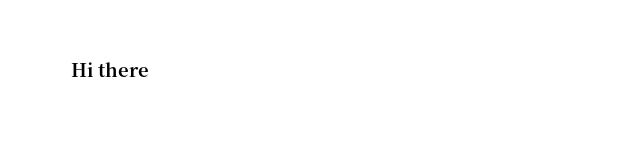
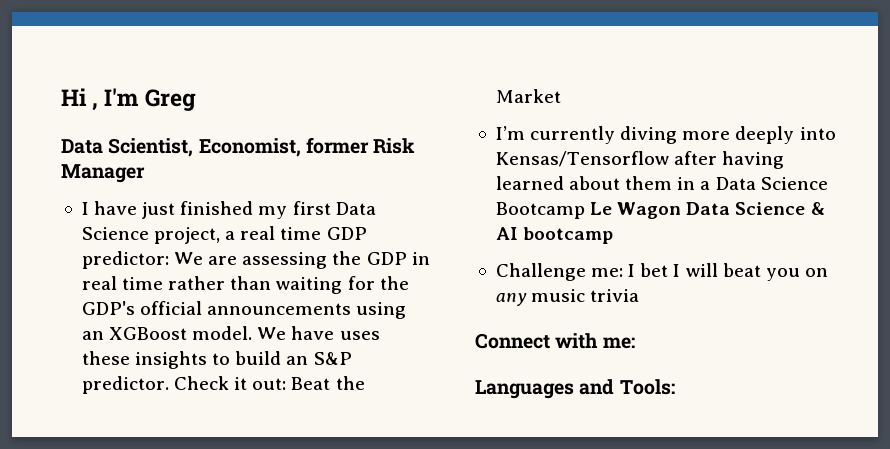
- Hi there
+ Hi , I'm Greg
+ Data Scientist, Economist, former Risk Manager
+ I have just finished my first Data Science project, a real time GDP predictor: We are assessing the GDP in real time rather than waiting for the GDP's official announcements using an XGBoost model. We have uses these insights to build an S&P predictor. Check it out: Beat the Market
+ I’m currently diving more deeply into Kensas/Tensorflow after having learned about them in a Data Science Bootcamp Le Wagon Data Science & AI bootcamp
+ Challenge me: I bet I will beat you on any music trivia
+ Connect with me:
+ Languages and Tools:

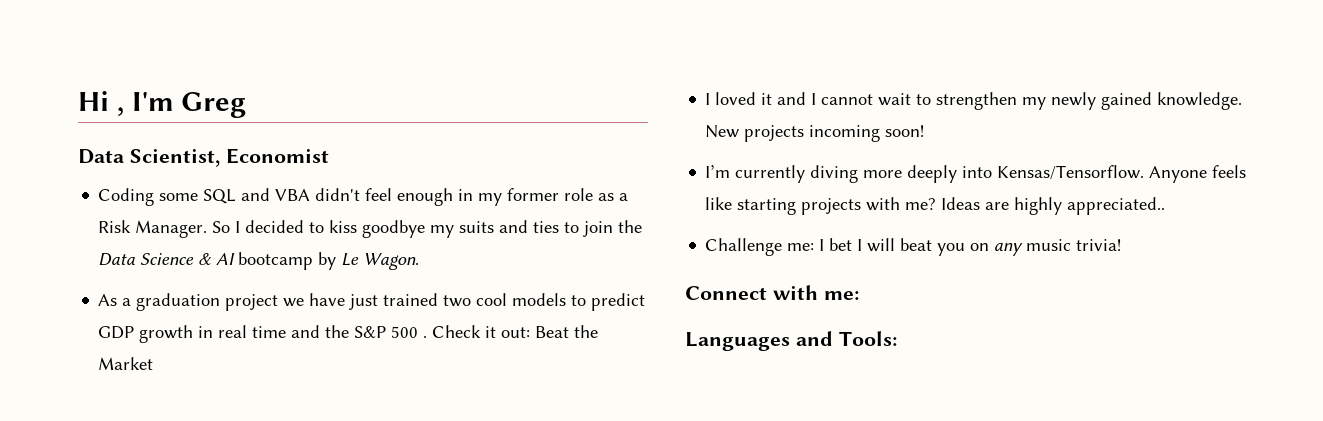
- Data Scientist, Economist, former Risk Manager
- I have just finished my first Data Science project, a real time GDP predictor: We are assessing the GDP in real time rather than waiting for the GDP's official announcements using an XGBoost model. We have uses these insights to build an S&P predictor.
+ Data Scientist, Economist
+ Coding some SQL and VBA didn't feel enough in my former role as a Risk Manager. So I decided to kiss goodbye my suits and ties to join the Data Science & AI bootcamp by Le Wagon.
+ As a graduation project we have just trained two cool models to predict GDP growth in real time and the S&P 500 .
+ I loved it and I cannot wait to strengthen my newly gained knowledge. New projects incoming soon!
- I’m currently diving more deeply into Kensas/Tensorflow after having learned about them in a Data Science Bootcamp Le Wagon Data Science & AI bootcamp
+ I’m currently diving more deeply into Kensas/Tensorflow. Anyone feels like starting projects with me? Ideas are highly appreciated..
- Challenge me: I bet I will beat you on any music trivia
+ Challenge me: I bet I will beat you on any music trivia!

